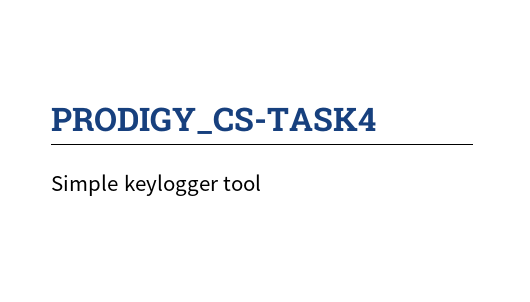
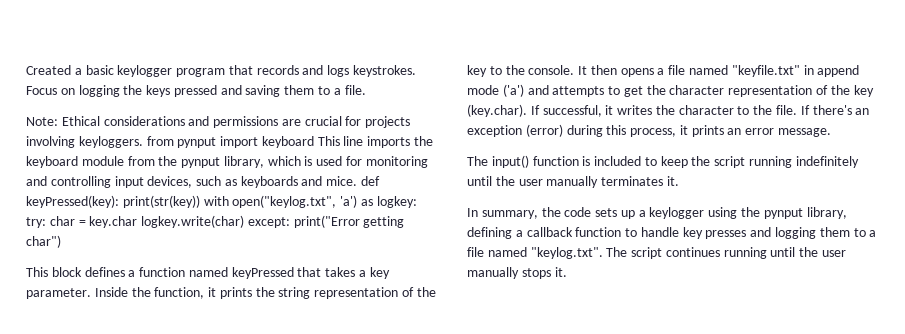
- PRODIGY_CS-TASK4
- Simple keylogger tool
+ Created a basic keylogger program that records and logs keystrokes. Focus on logging the keys pressed and saving them to a file.
+ Note: Ethical considerations and permissions are crucial for projects involving keyloggers. from pynput import keyboard This line imports the keyboard module from the pynput library, which is used for monitoring and controlling input devices, such as keyboards and mice. def keyPressed(key): print(str(key)) with open("keylog.txt", 'a') as logkey: try: char = key.char logkey.write(char) except: print("Error getting char")
+ This block defines a function named keyPressed that takes a key parameter. Inside the function, it prints the string representation of the key to the console. It then opens a file named "keyfile.txt" in append mode ('a') and attempts to get the character representation of the key (key.char). If successful, it writes the character to the file. If there's an exception (error) during this process, it prints an error message.
+ The input() function is included to keep the script running indefinitely until the user manually terminates it.
+ In summary, the code sets up a keylogger using the pynput library, defining a callback function to handle key presses and logging them to a file named "keylog.txt". The script continues running until the user manually stops it.

